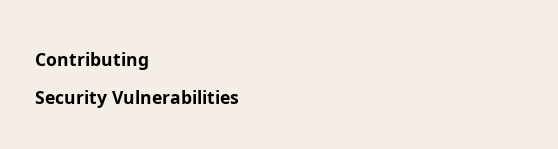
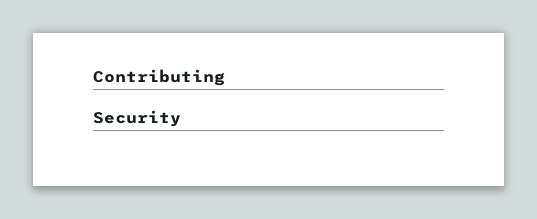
- Security Vulnerabilities
+ Security

